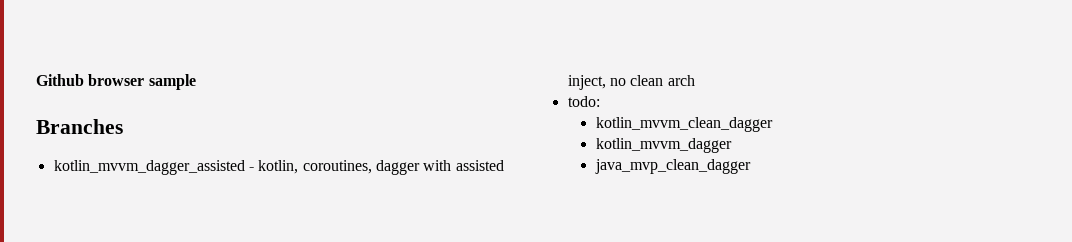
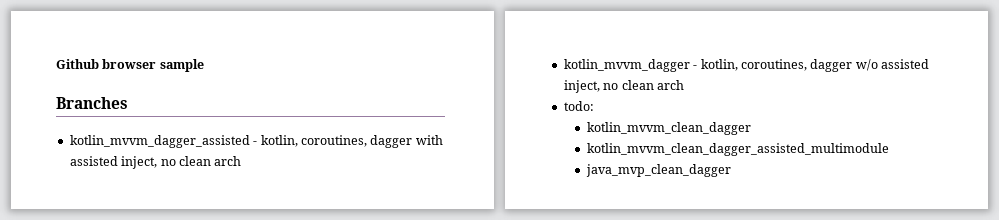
+ kotlin_mvvm_dagger - kotlin, coroutines, dagger w/o assisted inject, no clean arch
- kotlin_mvvm_dagger
+ kotlin_mvvm_clean_dagger_assisted_multimodule

